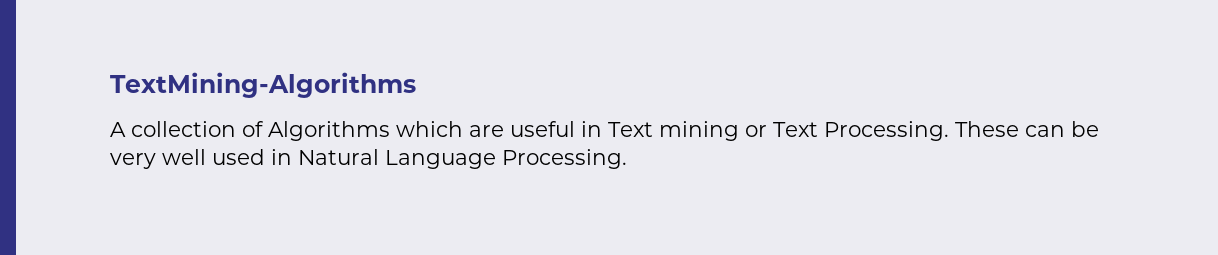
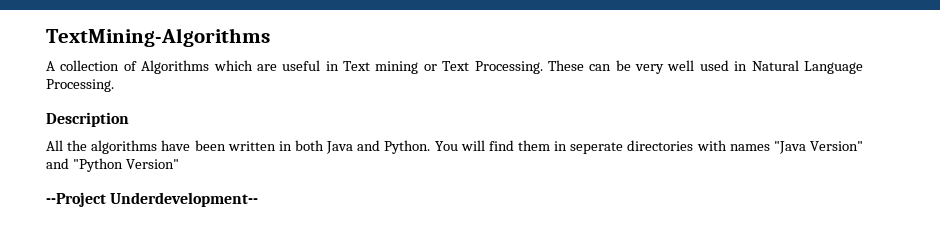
+ Description
+ All the algorithms have been written in both Java and Python. You will find them in seperate directories with names "Java Version" and "Python Version"
+ --Project Underdevelopment--

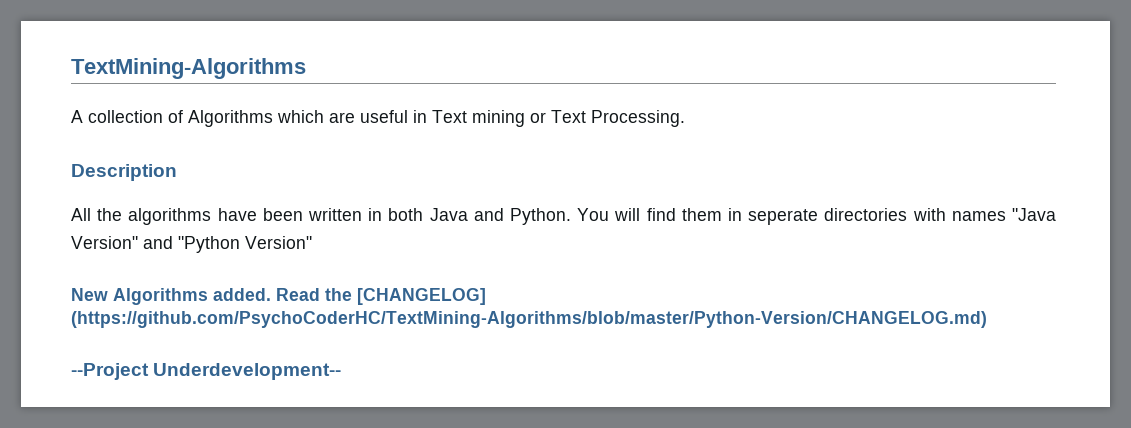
- These can be very well used in Natural Language Processing.
+ New Algorithms added. Read the [CHANGELOG] (https://github.com/PsychoCoderHC/TextMining-Algorithms/blob/master/Python-Version/CHANGELOG.md)

